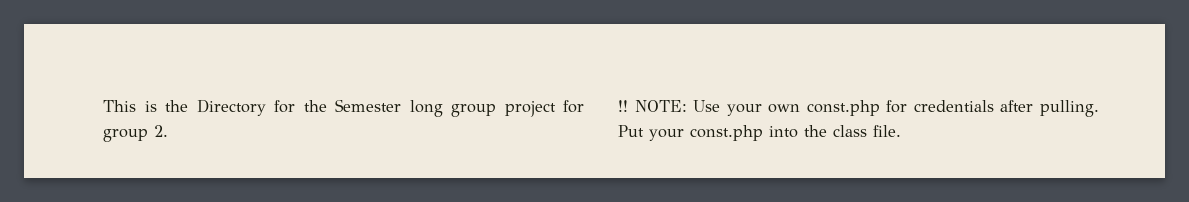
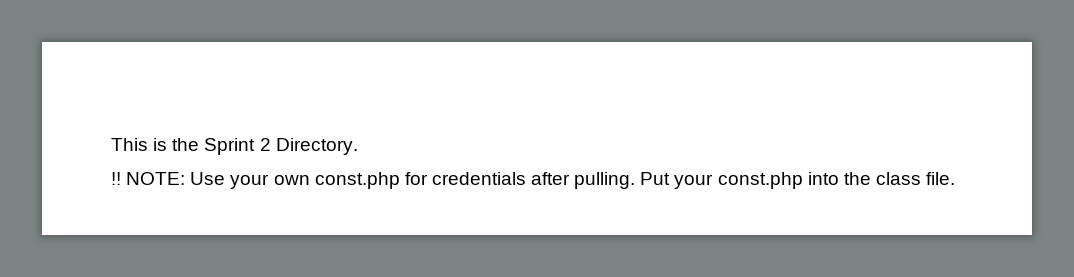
- This is the Directory for the Semester long group project for group 2.
+ This is the Sprint 2 Directory.

